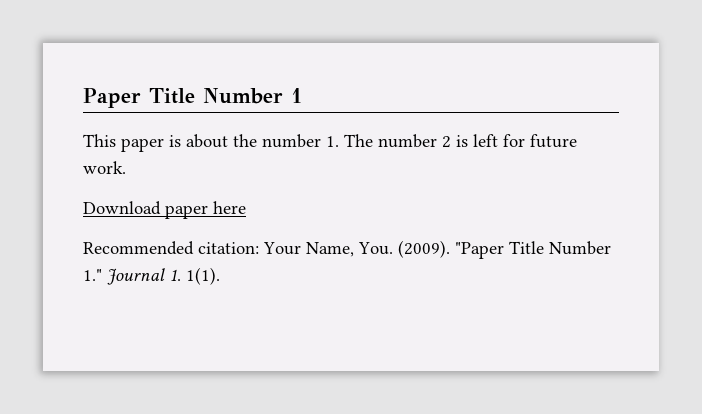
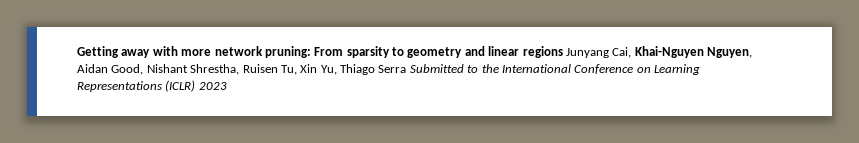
- Paper Title Number 1
- This paper is about the number 1. The number 2 is left for future work.
- Download paper here
- Recommended citation: Your Name, You. (2009). "Paper Title Number 1." Journal 1. 1(1).
+ Getting away with more network pruning: From sparsity to geometry and linear regions Junyang Cai, Khai-Nguyen Nguyen, Aidan Good, Nishant Shrestha, Ruisen Tu, Xin Yu, Thiago Serra Submitted to the International Conference on Learning Representations (ICLR) 2023

